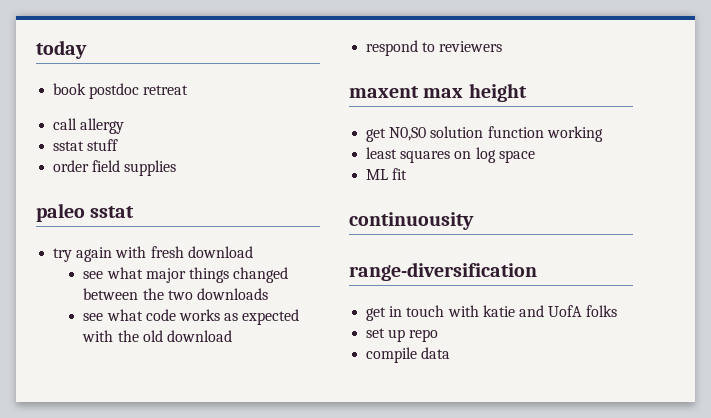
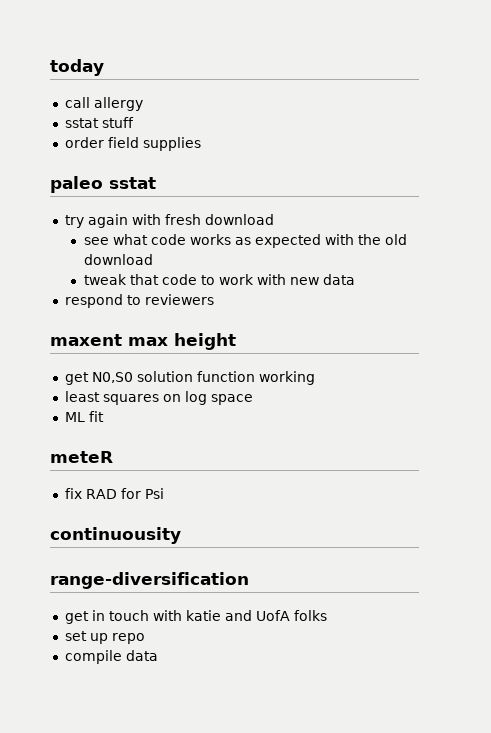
- book postdoc retreat
- see what major things changed between the two downloads
+ tweak that code to work with new data
+ meteR
+ fix RAD for Psi

